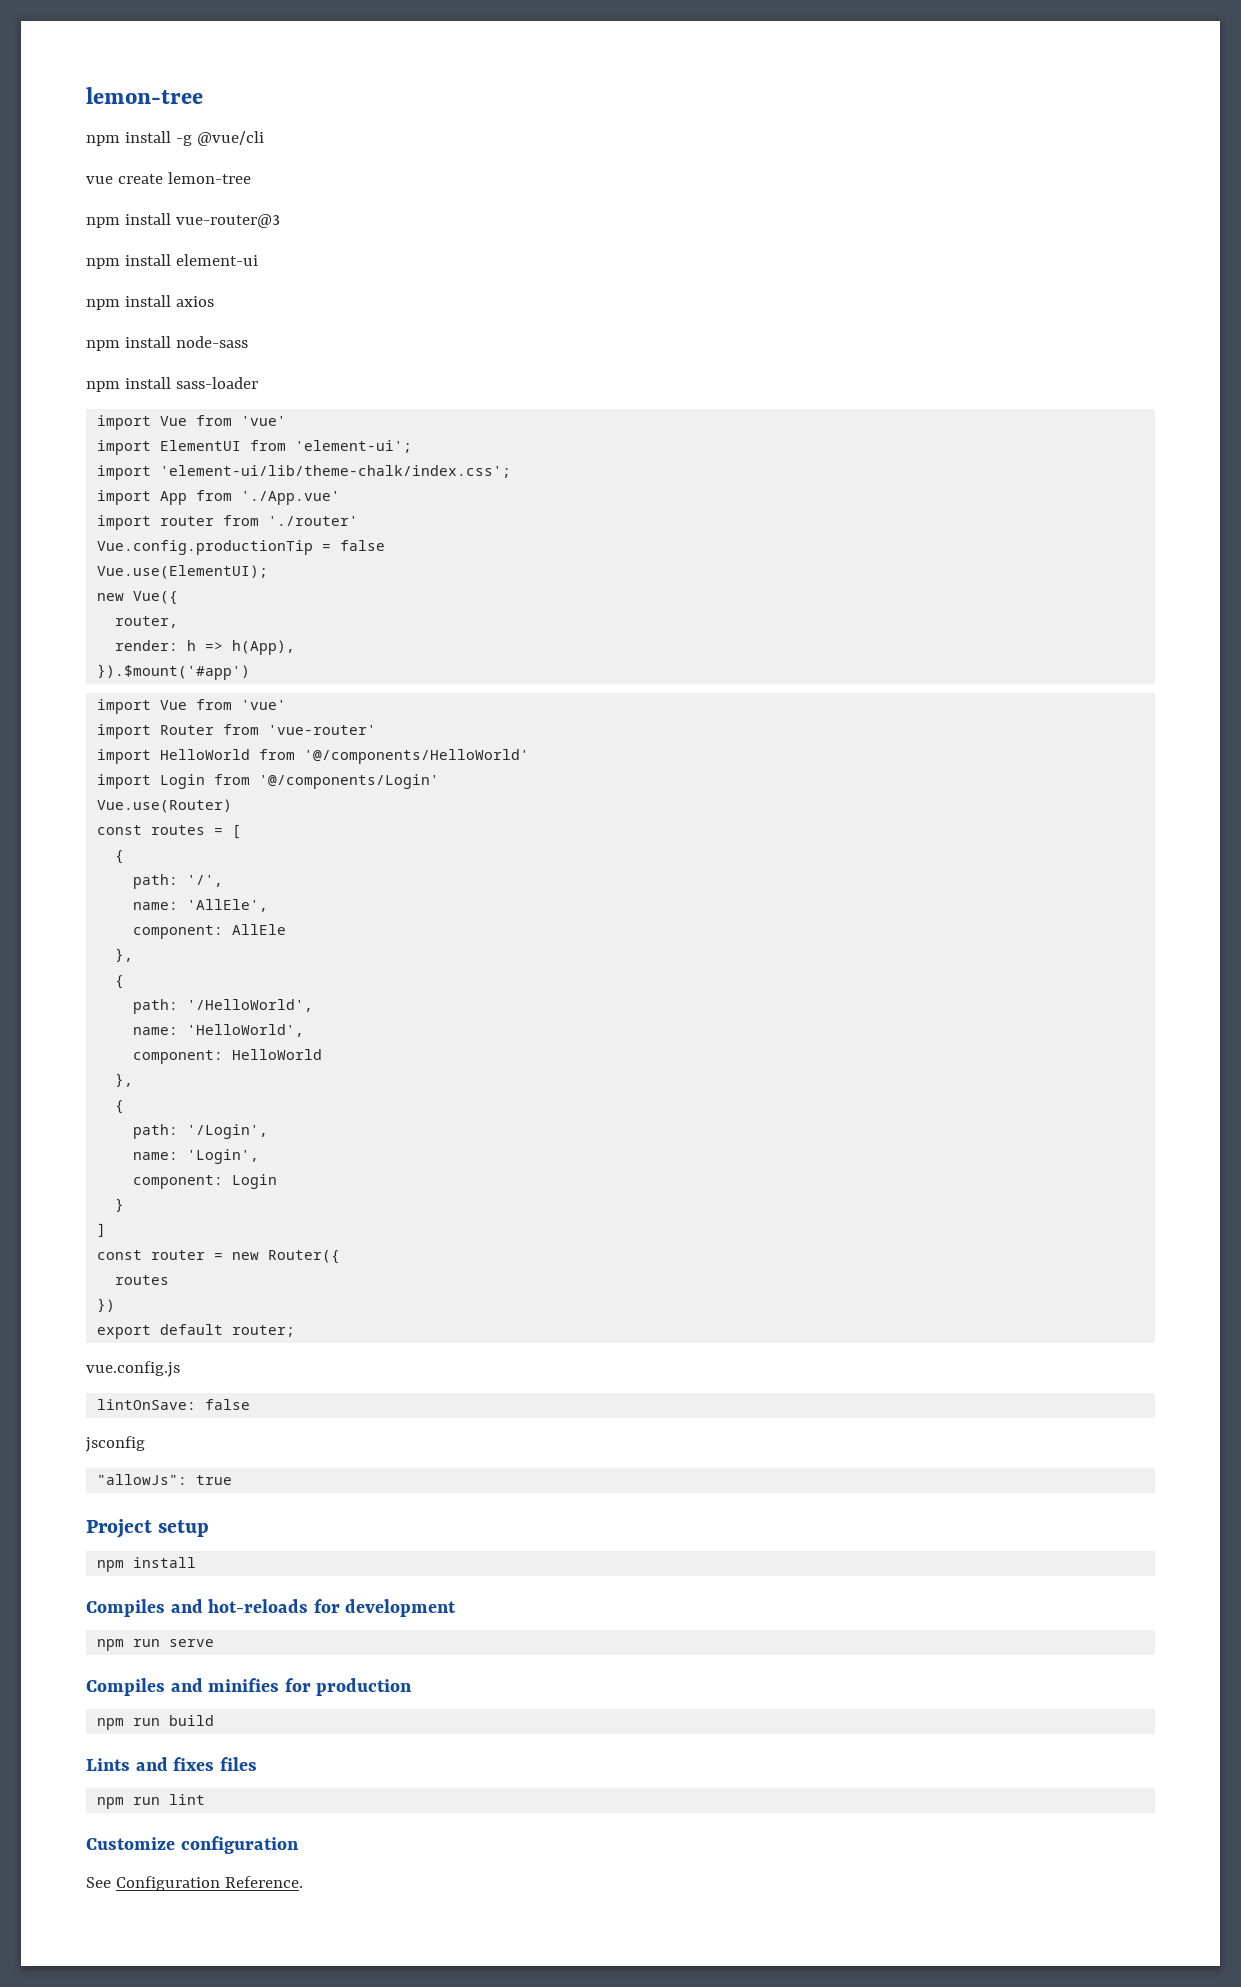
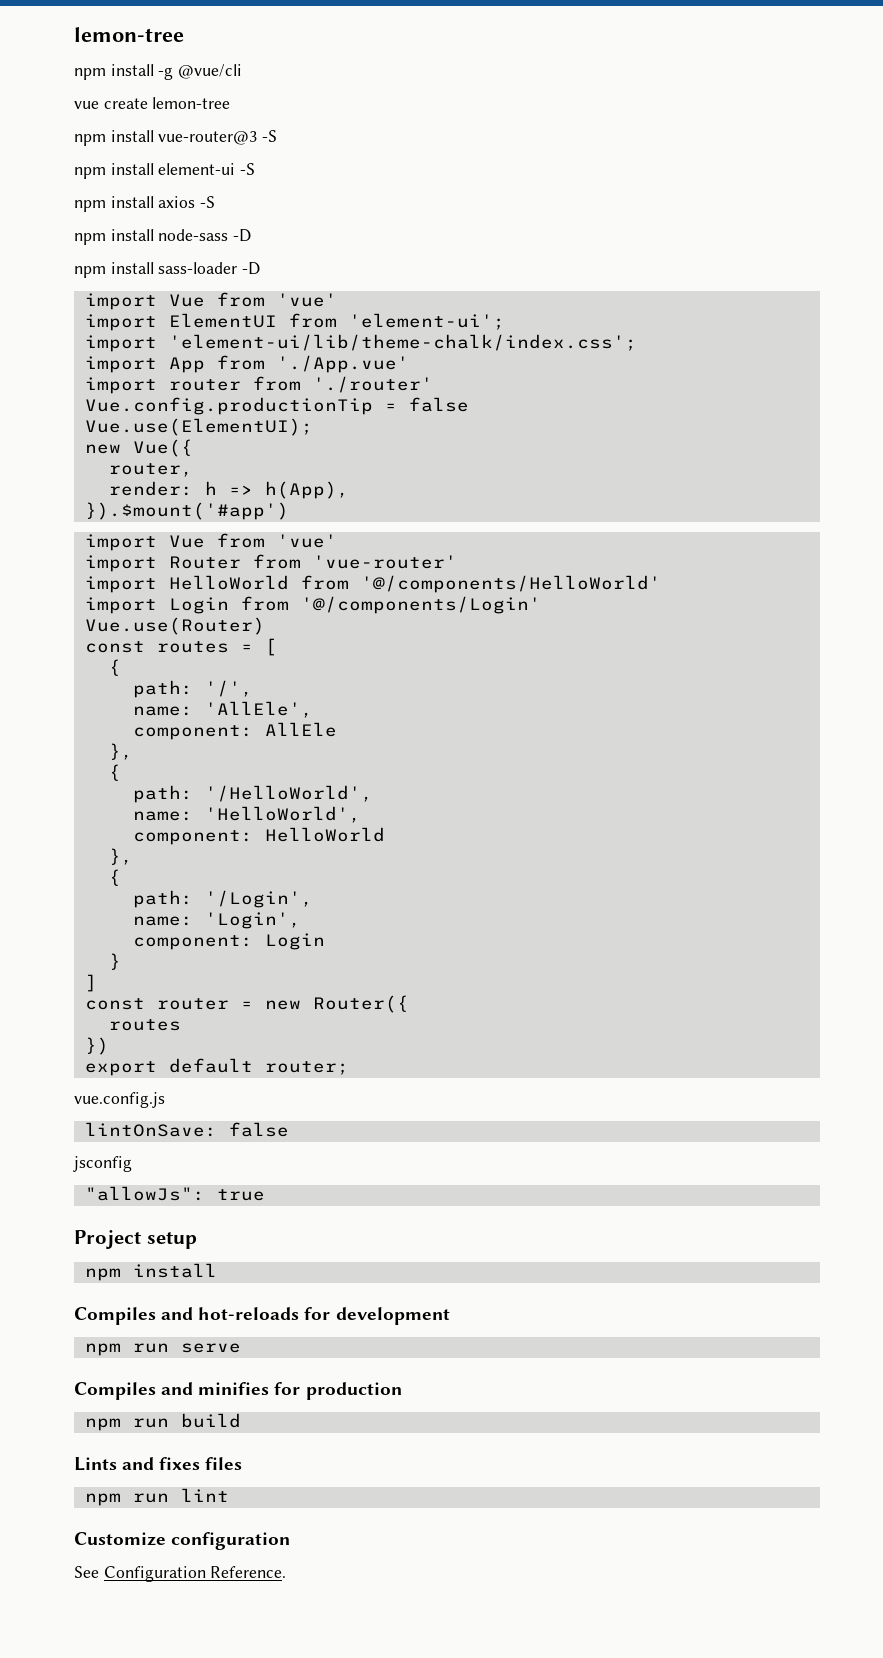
- npm install vue-router@3
+ npm install vue-router@3 -S
- npm install element-ui
+ npm install element-ui -S
- npm install axios
+ npm install axios -S
- npm install node-sass
+ npm install node-sass -D
- npm install sass-loader
+ npm install sass-loader -D

